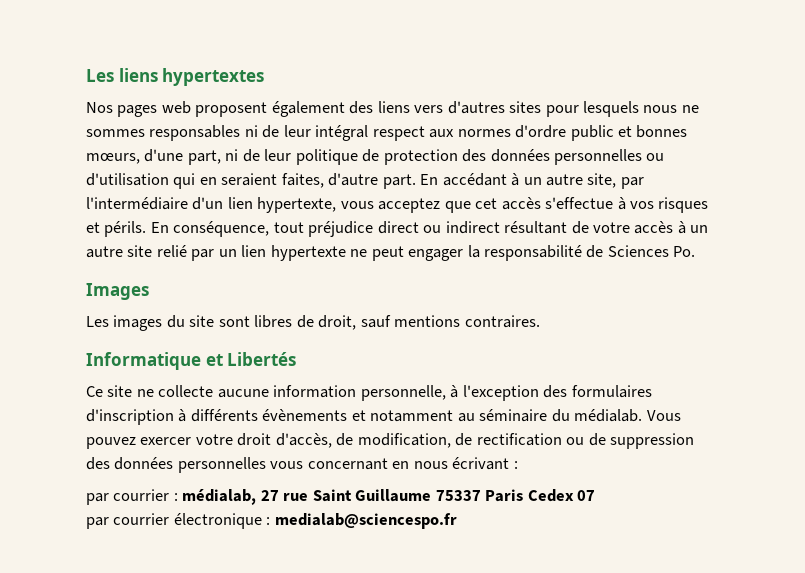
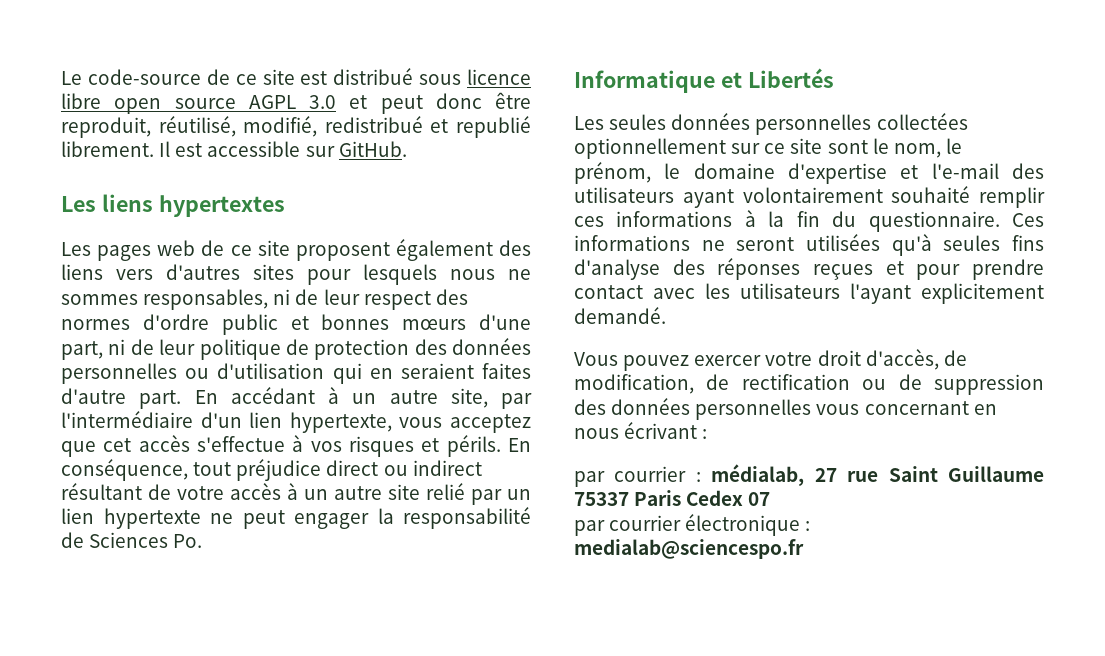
+ Le code-source de ce site est distribué sous licence libre open source AGPL 3.0 et peut donc être reproduit, réutilisé, modifié, redistribué et republié librement. Il est accessible sur GitHub.
- Nos pages web proposent également des liens vers d'autres sites pour lesquels nous ne sommes responsables ni de leur intégral respect aux normes d'ordre public et bonnes mœurs, d'une part, ni de leur politique de protection des données personnelles ou d'utilisation qui en seraient faites, d'autre part.
+ Les pages web de ce site proposent également des liens vers d'autres sites pour lesquels nous ne sommes responsables, ni de leur respect des normes d'ordre public et bonnes mœurs d'une part, ni de leur politique de protection des données personnelles ou d'utilisation qui en seraient faites d'autre part.
- Images
- Les images du site sont libres de droit, sauf mentions contraires.
  Informatique et Libertés
- Ce site ne collecte aucune information personnelle, à l'exception des formulaires d'inscription à différents évènements et notamment au séminaire du médialab. Vous pouvez exercer votre droit d'accès, de modification, de rectification ou de suppression des données personnelles vous concernant en nous écrivant :
+ Les seules données personnelles collectées optionnellement sur ce site sont le nom, le prénom, le domaine d'expertise et l'e-mail des utilisateurs ayant volontairement souhaité remplir ces informations à la fin du questionnaire. Ces informations ne seront utilisées qu'à seules fins d'analyse des réponses reçues et pour prendre contact avec les utilisateurs l'ayant explicitement demandé.
+ Vous pouvez exercer votre droit d'accès, de modification, de rectification ou de suppression des données personnelles vous concernant en nous écrivant :

